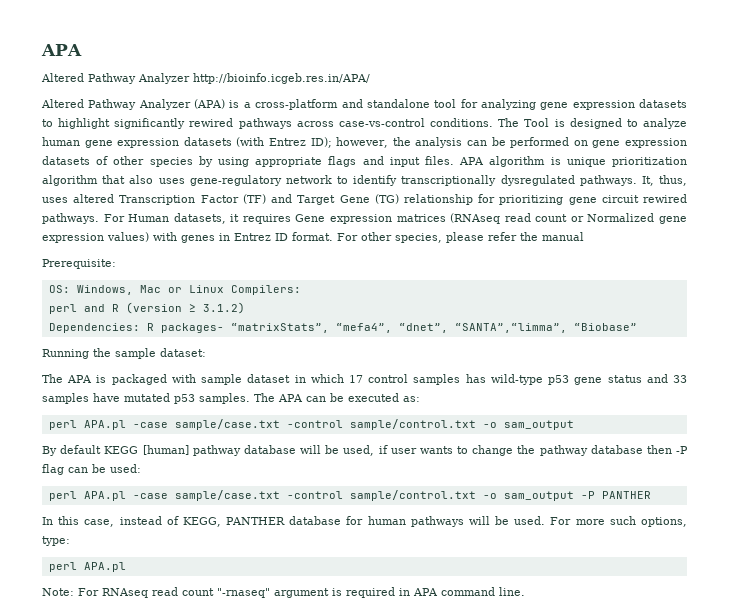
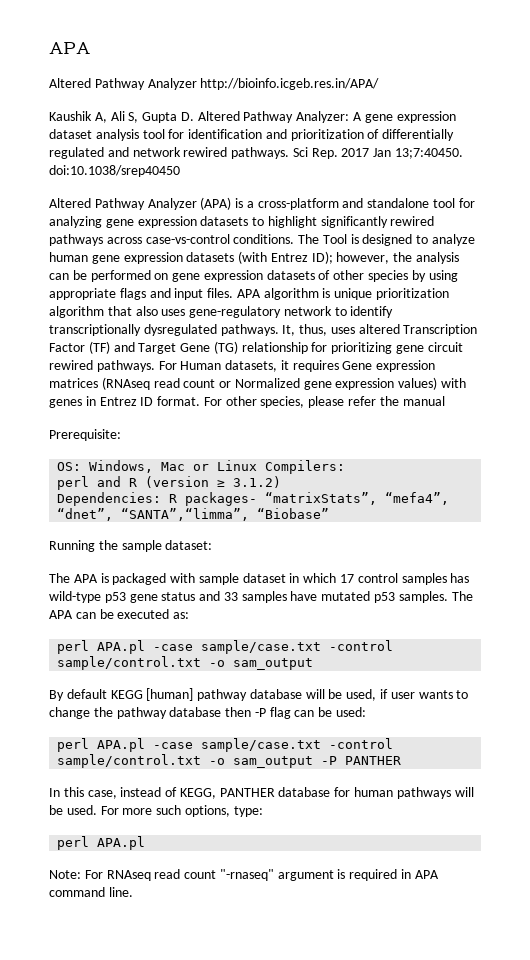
+ Kaushik A, Ali S, Gupta D. Altered Pathway Analyzer: A gene expression dataset analysis tool for identification and prioritization of differentially regulated and network rewired pathways. Sci Rep. 2017 Jan 13;7:40450. doi:10.1038/srep40450

